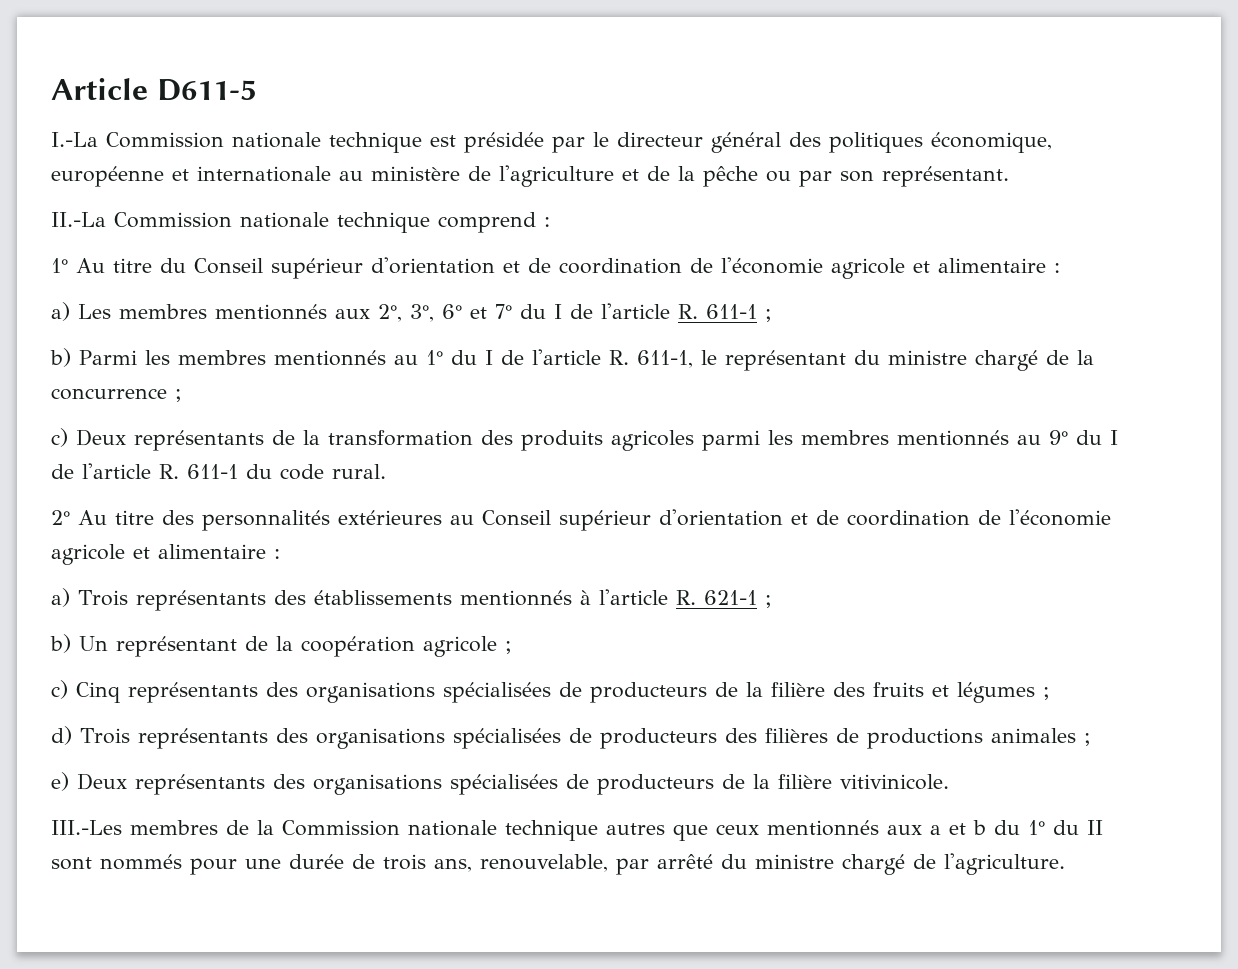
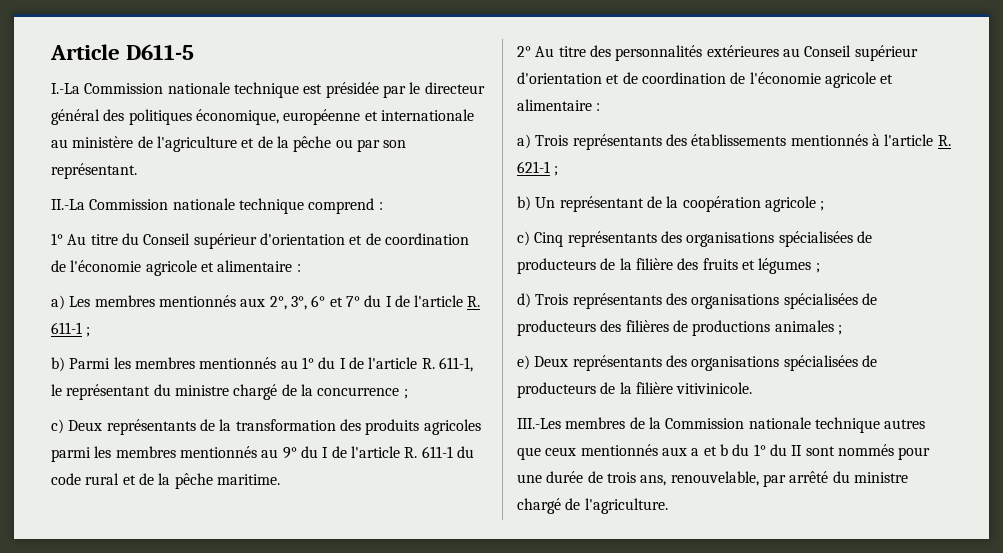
- c) Deux représentants de la transformation des produits agricoles parmi les membres mentionnés au 9° du I de l'article R. 611-1 du code rural.
+ c) Deux représentants de la transformation des produits agricoles parmi les membres mentionnés au 9° du I de l'article R. 611-1 du code rural et de la pêche maritime.

